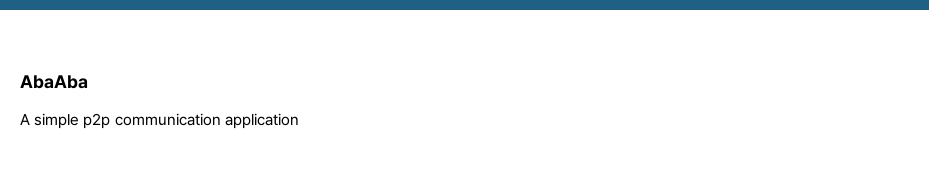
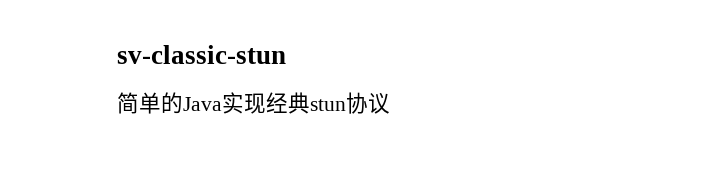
- AbaAba
- A simple p2p communication application
+ sv-classic-stun
+ 简单的Java实现经典stun协议

